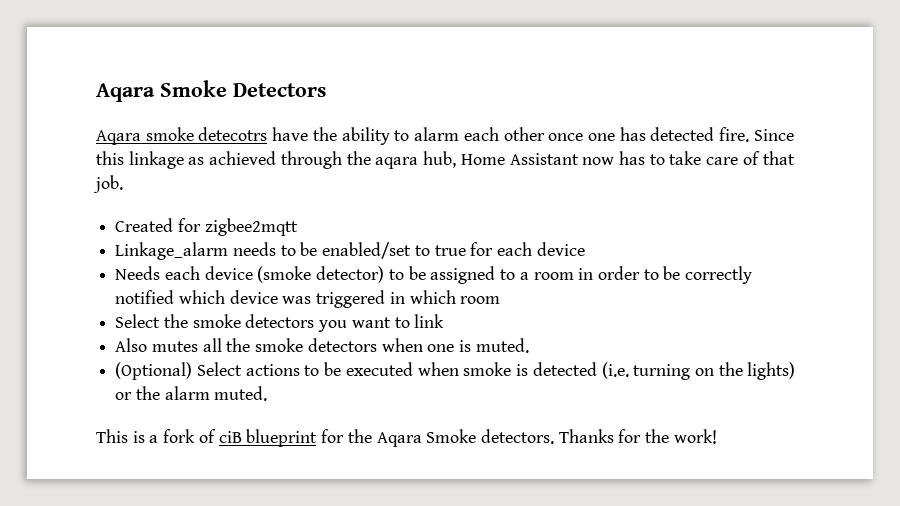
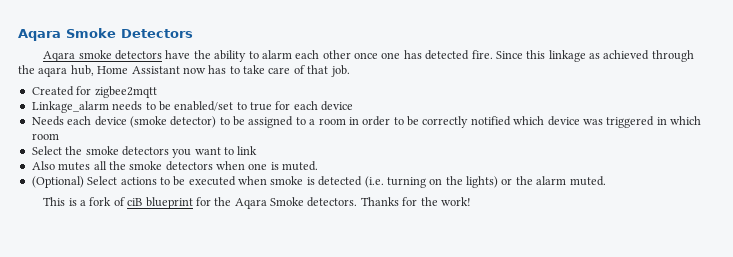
- Aqara smoke detecotrs have the ability to alarm each other once one has detected fire.
+ Aqara smoke detectors have the ability to alarm each other once one has detected fire.

